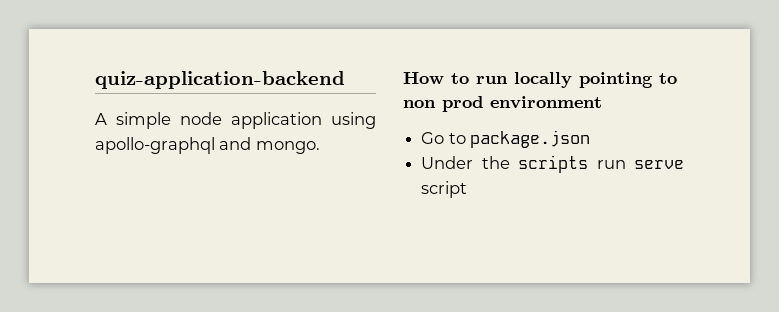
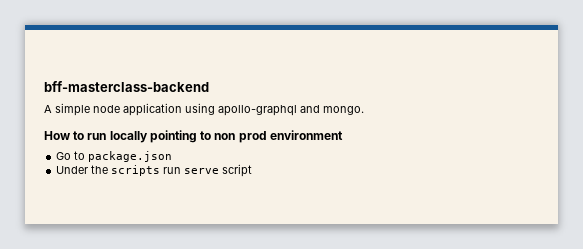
- quiz-application-backend
+ bff-masterclass-backend

